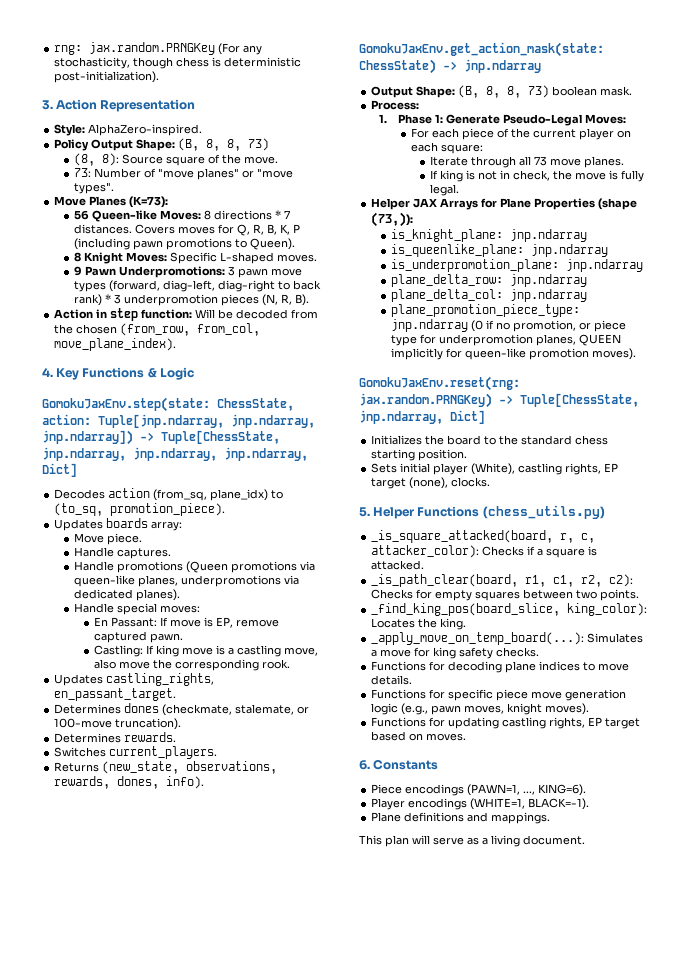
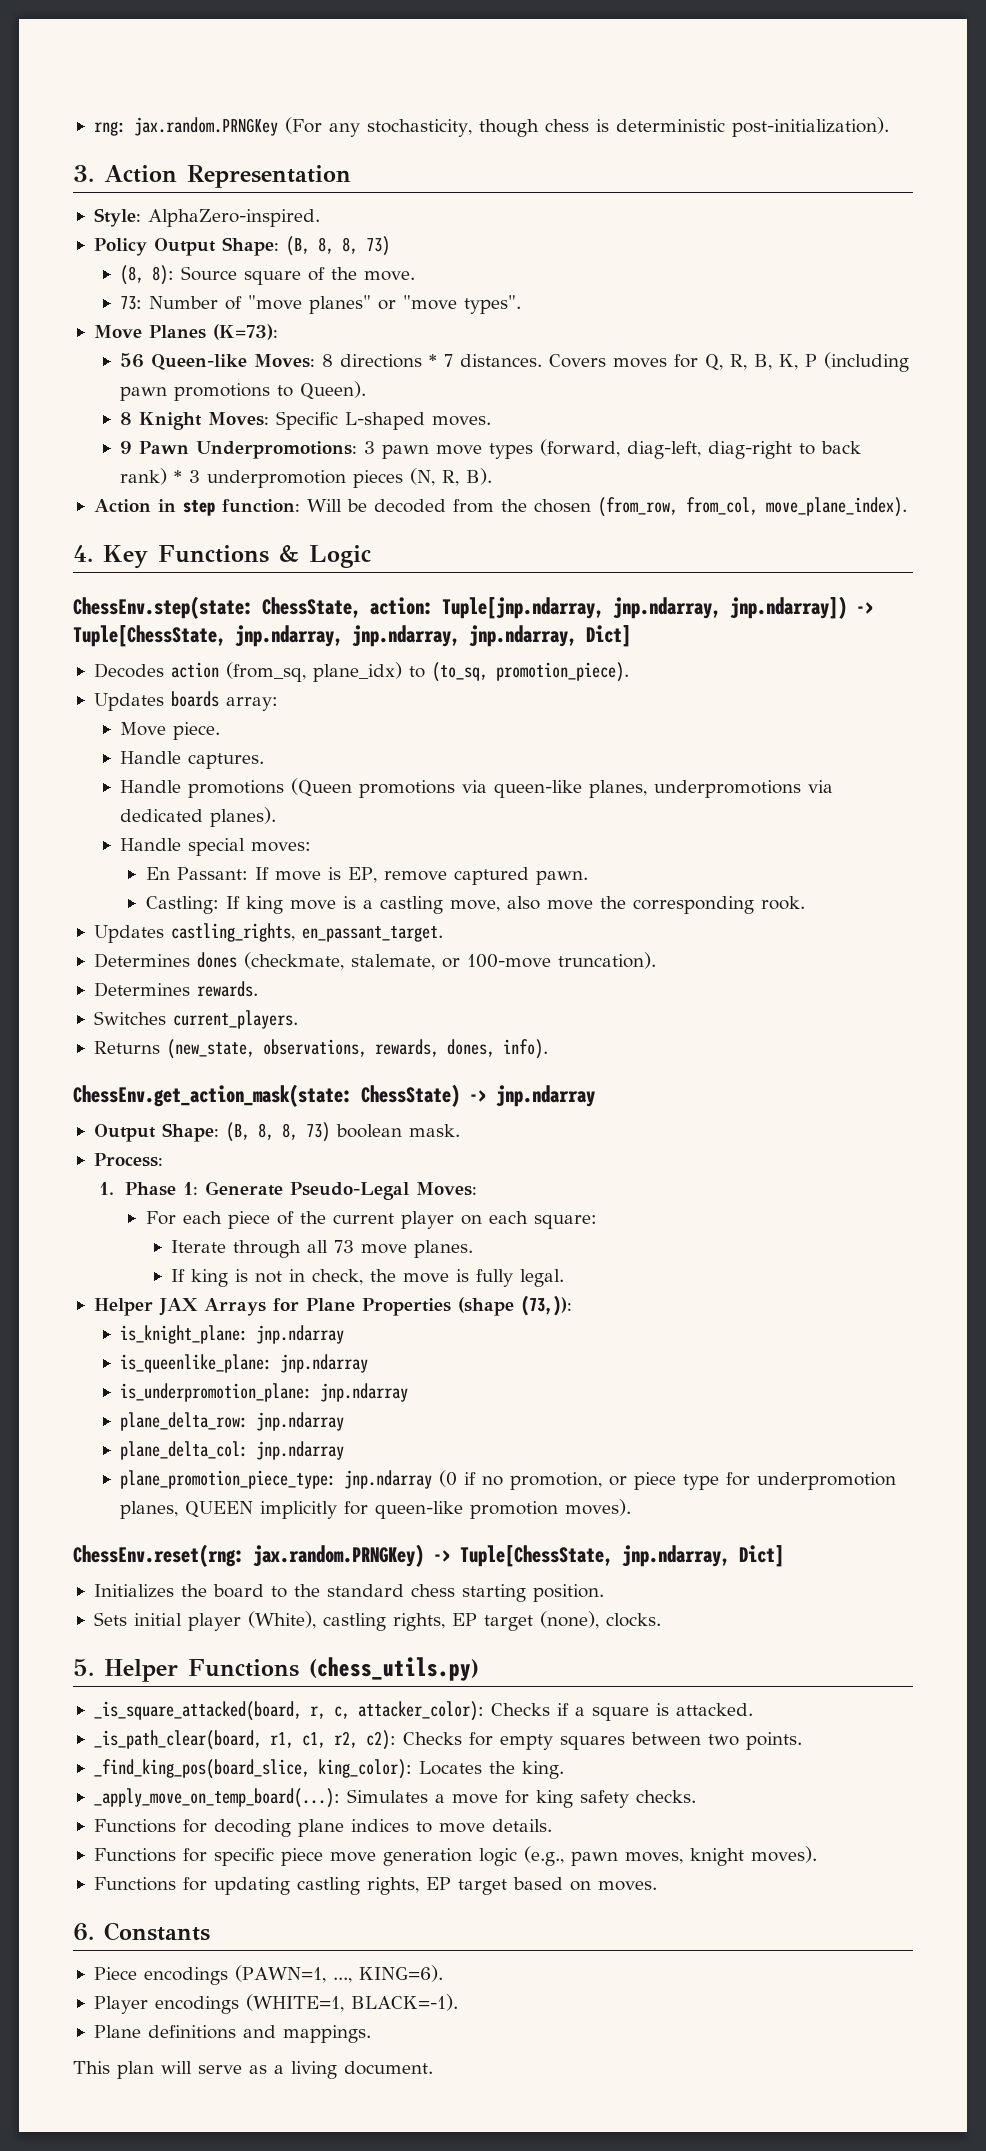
- GomokuJaxEnv.step(state: ChessState, action: Tuple[jnp.ndarray, jnp.ndarray, jnp.ndarray]) -> Tuple[ChessState, jnp.ndarray, jnp.ndarray, jnp.ndarray, Dict]
+ ChessEnv.step(state: ChessState, action: Tuple[jnp.ndarray, jnp.ndarray, jnp.ndarray]) -> Tuple[ChessState, jnp.ndarray, jnp.ndarray, jnp.ndarray, Dict]
- GomokuJaxEnv.get_action_mask(state: ChessState) -> jnp.ndarray
+ ChessEnv.get_action_mask(state: ChessState) -> jnp.ndarray
- GomokuJaxEnv.reset(rng: jax.random.PRNGKey) -> Tuple[ChessState, jnp.ndarray, Dict]
+ ChessEnv.reset(rng: jax.random.PRNGKey) -> Tuple[ChessState, jnp.ndarray, Dict]

